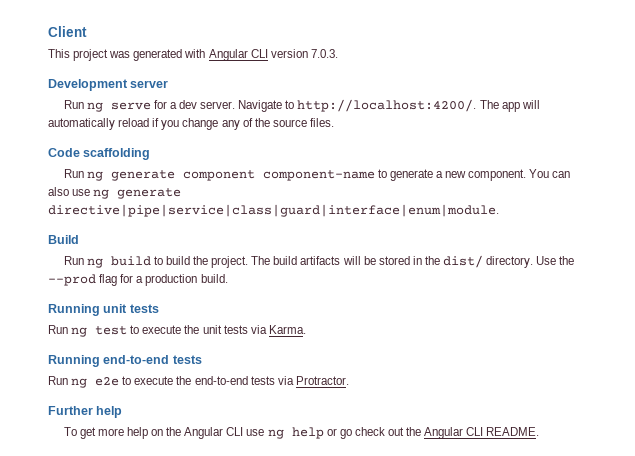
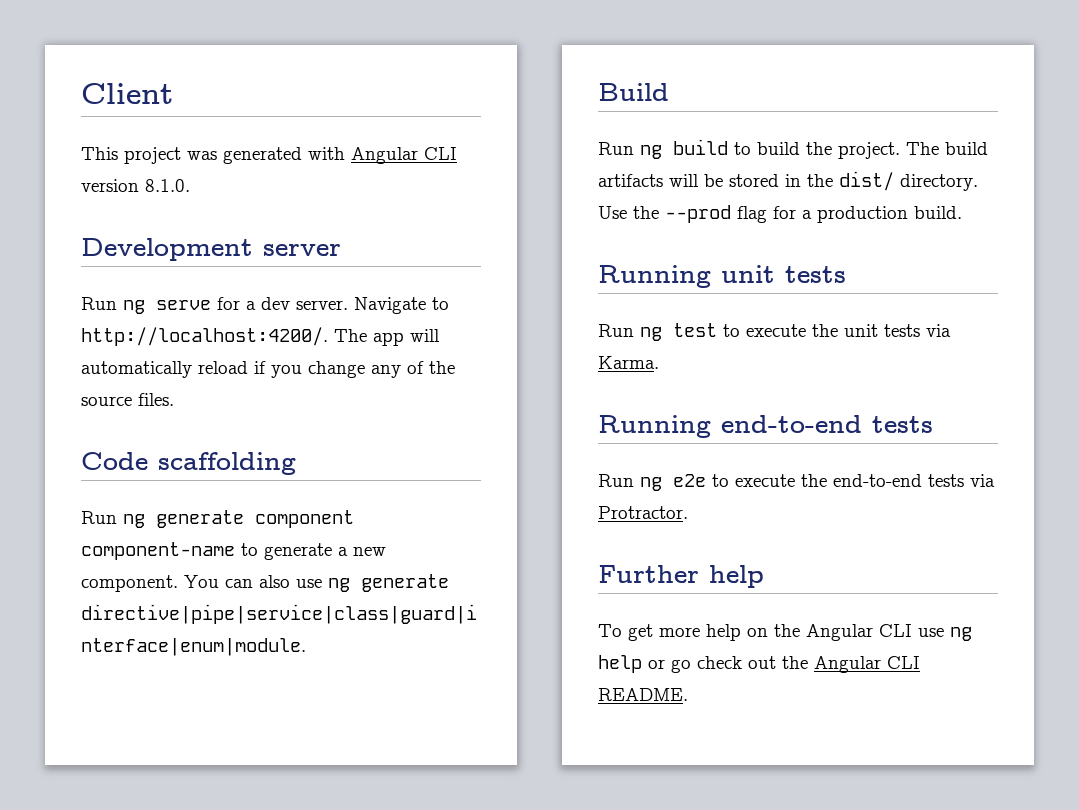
- This project was generated with Angular CLI version 7.0.3.
+ This project was generated with Angular CLI version 8.1.0.

